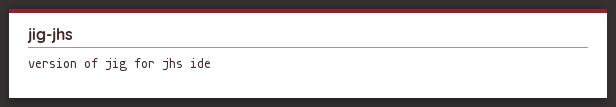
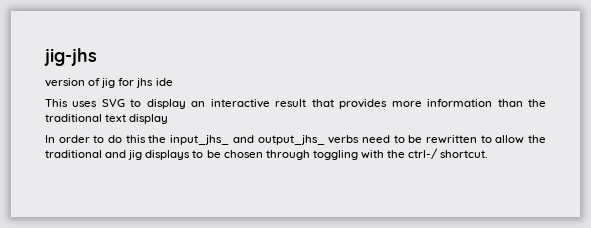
+ This uses SVG to display an interactive result that provides more information than the traditional text display
+ In order to do this the input_jhs_ and output_jhs_ verbs need to be rewritten to allow the traditional and jig displays to be chosen through toggling with the ctrl-/ shortcut.

